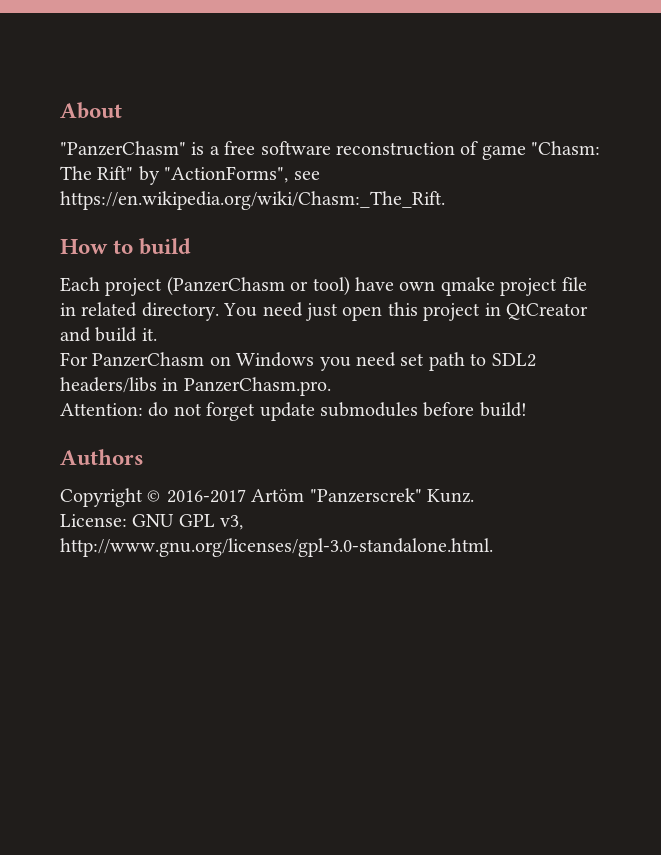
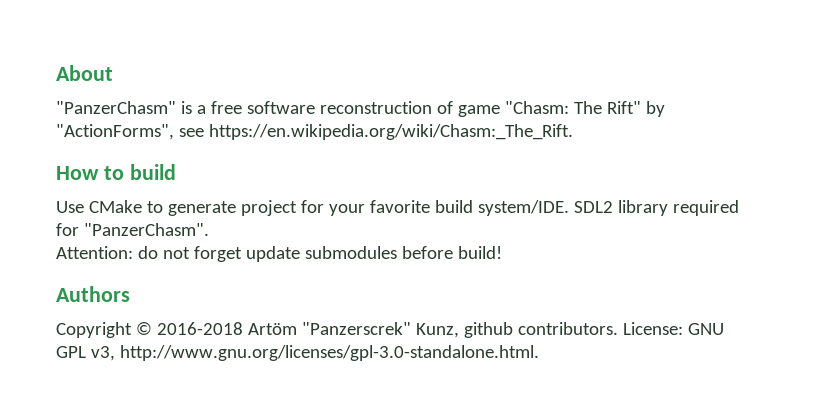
- Each project (PanzerChasm or tool) have own qmake project file in related directory. You need just open this project in QtCreator and build it.
- For PanzerChasm on Windows you need set path to SDL2 headers/libs in PanzerChasm.pro.
+ Use CMake to generate project for your favorite build system/IDE. SDL2 library required for "PanzerChasm".
- Copyright © 2016-2017 Artöm "Panzerscrek" Kunz.
- License: GNU GPL v3, http://www.gnu.org/licenses/gpl-3.0-standalone.html.
+ Copyright © 2016-2018 Artöm "Panzerscrek" Kunz, github contributors. License: GNU GPL v3, http://www.gnu.org/licenses/gpl-3.0-standalone.html.

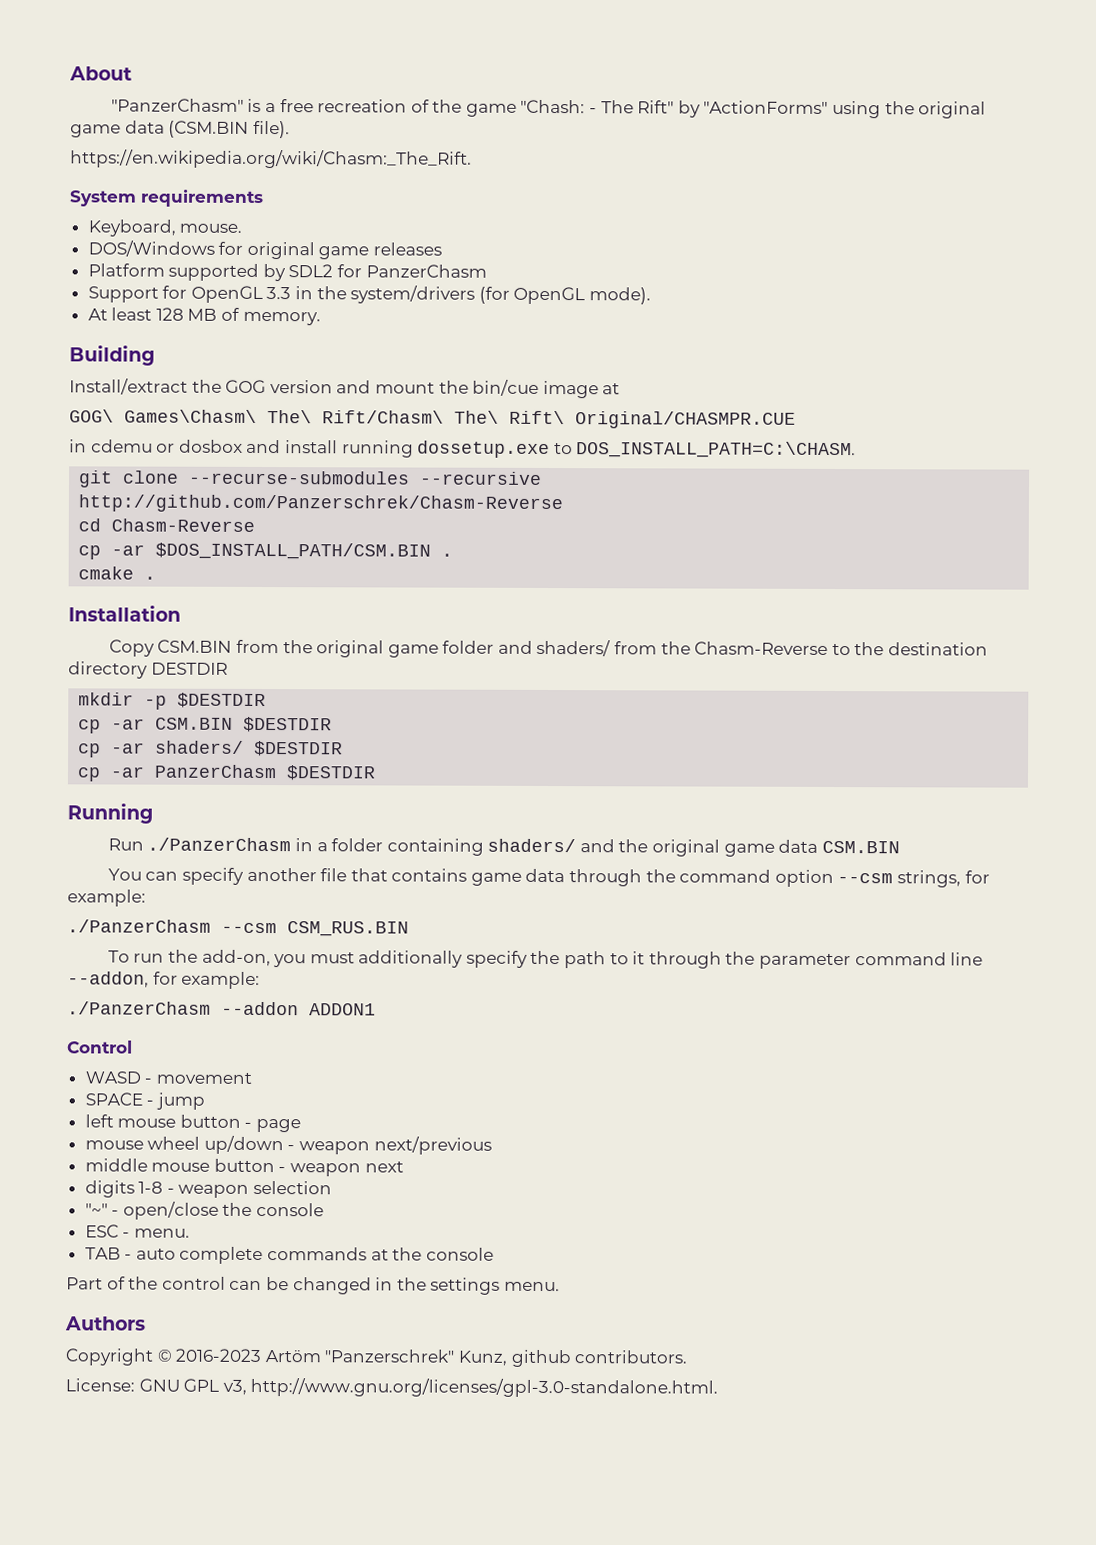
- "PanzerChasm" is a free software reconstruction of game "Chasm: The Rift" by "ActionForms", see https://en.wikipedia.org/wiki/Chasm:_The_Rift.
- How to build
- Use CMake to generate project for your favorite build system/IDE. SDL2 library required for "PanzerChasm".
- Attention: do not forget update submodules before build!
+ "PanzerChasm" is a free recreation of the game "Chash: - The Rift" by "ActionForms" using the original game data (CSM.BIN file).
+ https://en.wikipedia.org/wiki/Chasm:_The_Rift.
+ System requirements
+ Keyboard, mouse.
+ DOS/Windows for original game releases
+ Platform supported by SDL2 for PanzerChasm
+ Support for OpenGL 3.3 in the system/drivers (for OpenGL mode).
+ At least 128 MB of memory.
+ Building
+ Install/extract the GOG version and mount the bin/cue image at
+ GOG\ Games\Chasm\ The\ Rift/Chasm\ The\ Rift\ Original/CHASMPR.CUE
+ in cdemu or dosbox and install running dossetup.exe to DOS_INSTALL_PATH=C:\CHASM.
+ git clone --recurse-submodules --recursive http://github.com/Panzerschrek/Chasm-Reverse
+ cd Chasm-Reverse
+ cp -ar $DOS_INSTALL_PATH/CSM.BIN .
+ cmake .
+ Installation
+ Copy CSM.BIN from the original game folder and shaders/ from the Chasm-Reverse to the destination directory DESTDIR
+ mkdir -p $DESTDIR
+ cp -ar CSM.BIN $DESTDIR
+ cp -ar shaders/ $DESTDIR
+ cp -ar PanzerChasm $DESTDIR
+ Running
+ Run ./PanzerChasm in a folder containing shaders/ and the original game data CSM.BIN
+ You can specify another file that contains game data through the command option --csm strings, for example:
+ ./PanzerChasm --csm CSM_RUS.BIN
+ To run the add-on, you must additionally specify the path to it through the parameter command line --addon, for example:
+ ./PanzerChasm --addon ADDON1
+ Control
+ WASD - movement
+ SPACE - jump
+ left mouse button - page
+ mouse wheel up/down - weapon next/previous
+ middle mouse button - weapon next
+ digits 1-8 - weapon selection
+ "~" - open/close the console
+ ESC - menu.
+ TAB - auto complete commands at the console
+ Part of the control can be changed in the settings menu.
- Copyright © 2016-2018 Artöm "Panzerscrek" Kunz, github contributors. License: GNU GPL v3, http://www.gnu.org/licenses/gpl-3.0-standalone.html.
+ Copyright © 2016-2023 Artöm "Panzerschrek" Kunz, github contributors.
+ License: GNU GPL v3, http://www.gnu.org/licenses/gpl-3.0-standalone.html.

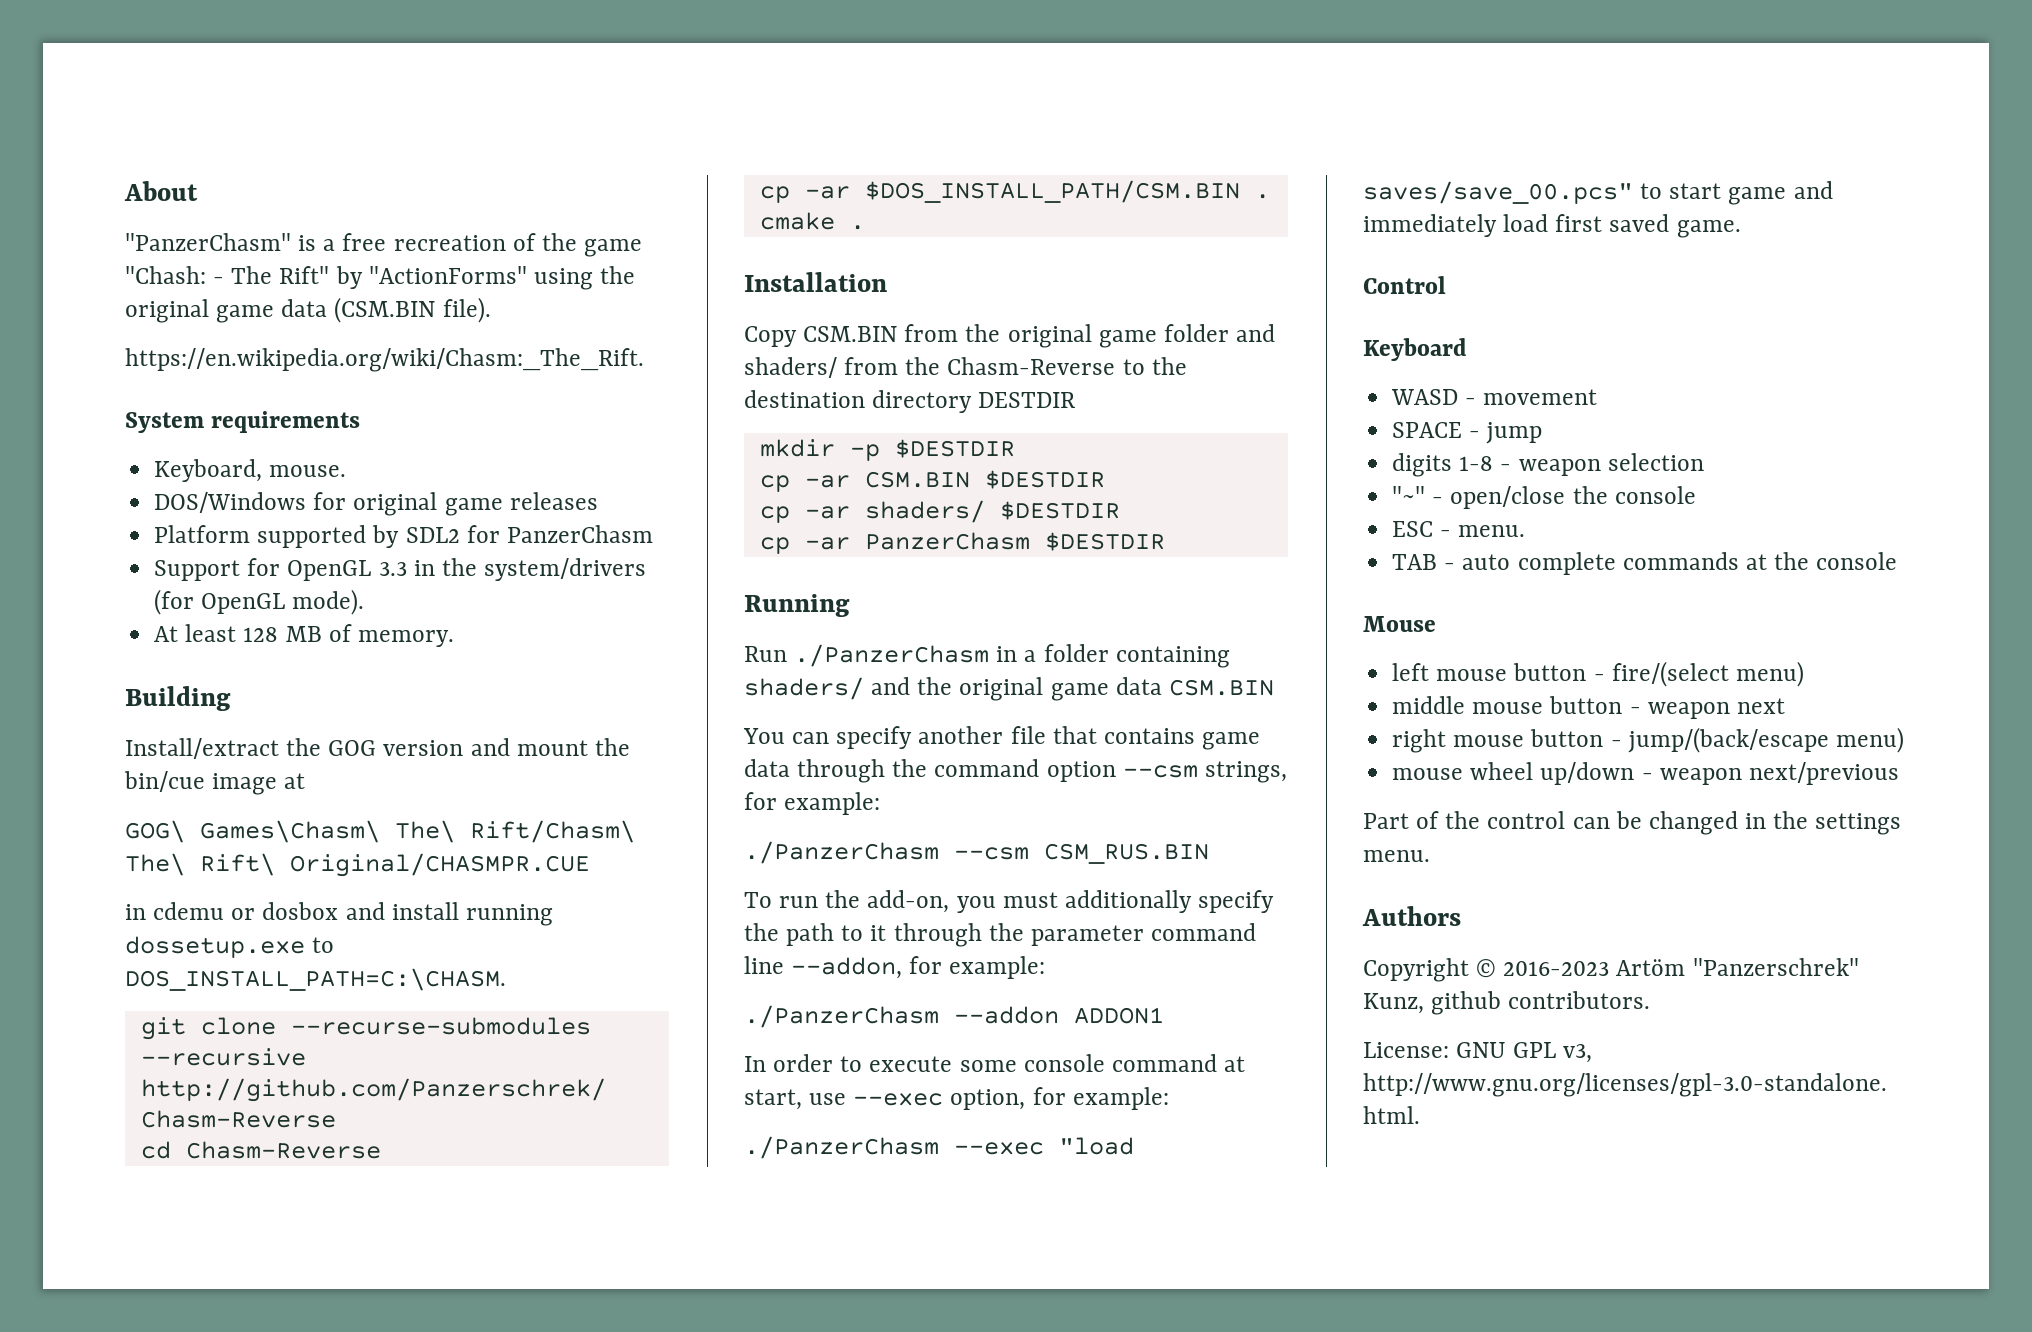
+ In order to execute some console command at start, use --exec option, for example:
+ ./PanzerChasm --exec "load saves/save_00.pcs" to start game and immediately load first saved game.
+ Keyboard
- left mouse button - page
- mouse wheel up/down - weapon next/previous
- middle mouse button - weapon next
+ Mouse
+ left mouse button - fire/(select menu)
+ middle mouse button - weapon next
+ right mouse button - jump/(back/escape menu)
+ mouse wheel up/down - weapon next/previous

